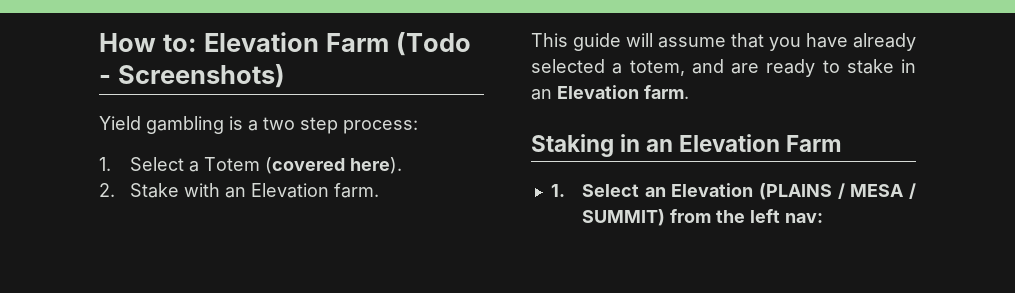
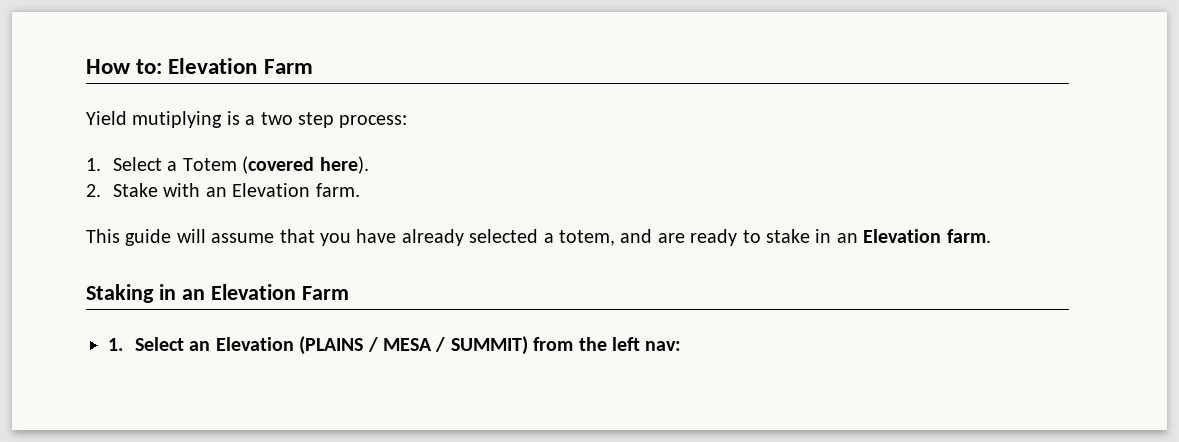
- How to: Elevation Farm (Todo - Screenshots)
+ How to: Elevation Farm
- Yield gambling is a two step process:
+ Yield mutiplying is a two step process:

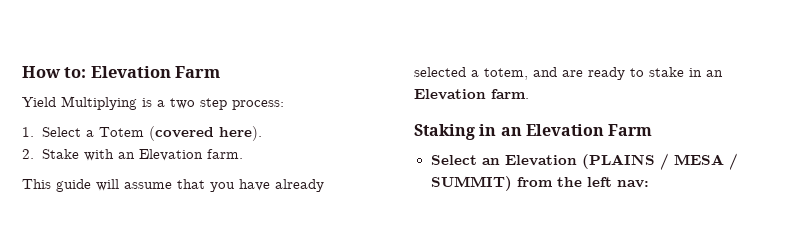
- Yield mutiplying is a two step process:
+ Yield Multiplying is a two step process:
- 1. Select an Elevation (PLAINS / MESA / SUMMIT) from the left nav:
+ Select an Elevation (PLAINS / MESA / SUMMIT) from the left nav:

